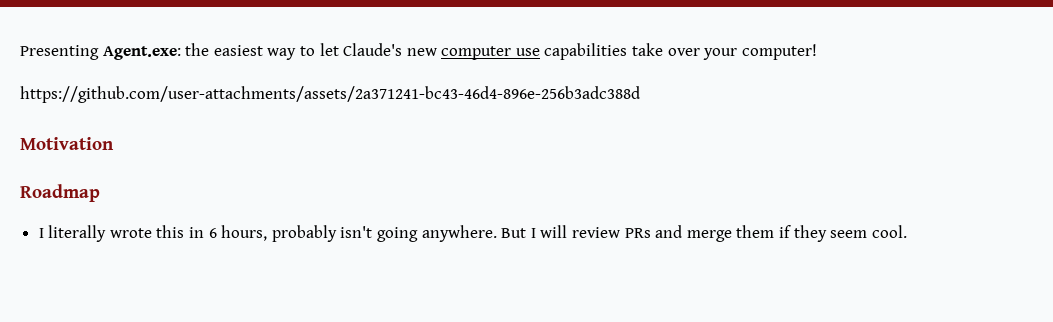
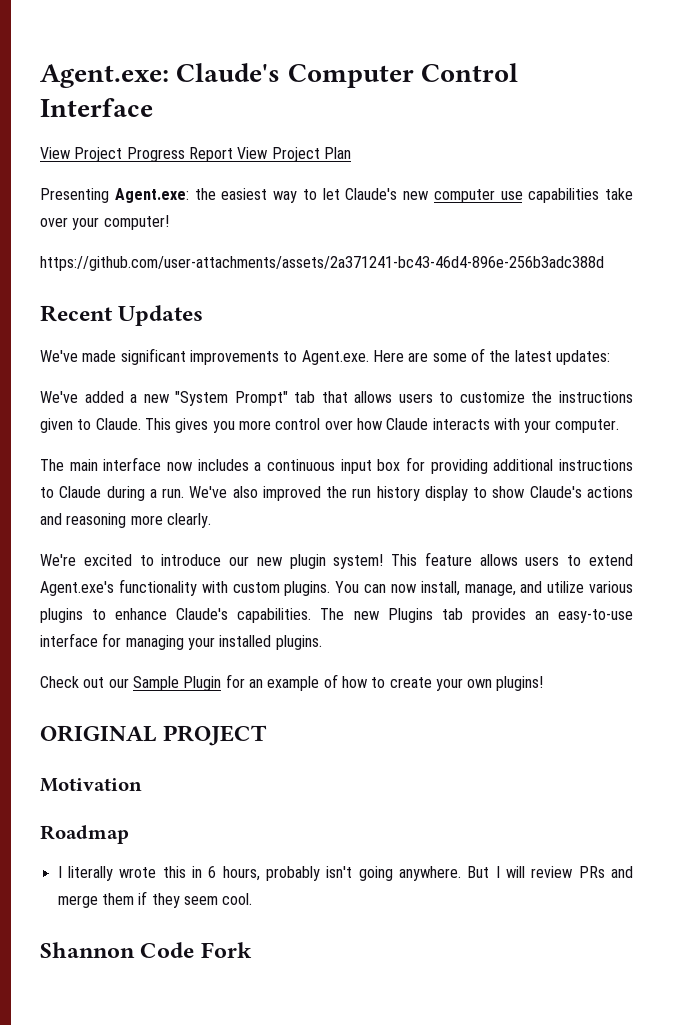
+ Agent.exe: Claude's Computer Control Interface
+ View Project Progress Report View Project Plan
+ Recent Updates
+ We've made significant improvements to Agent.exe. Here are some of the latest updates:
+ We've added a new "System Prompt" tab that allows users to customize the instructions given to Claude. This gives you more control over how Claude interacts with your computer.
+ The main interface now includes a continuous input box for providing additional instructions to Claude during a run. We've also improved the run history display to show Claude's actions and reasoning more clearly.
+ We're excited to introduce our new plugin system! This feature allows users to extend Agent.exe's functionality with custom plugins. You can now install, manage, and utilize various plugins to enhance Claude's capabilities. The new Plugins tab provides an easy-to-use interface for managing your installed plugins.
+ Check out our Sample Plugin for an example of how to create your own plugins!
+ ORIGINAL PROJECT
+ Shannon Code Fork

